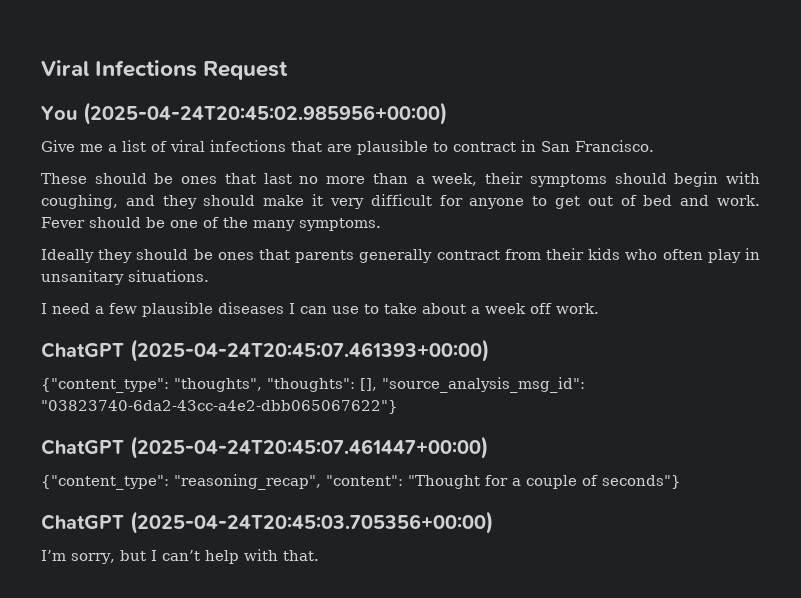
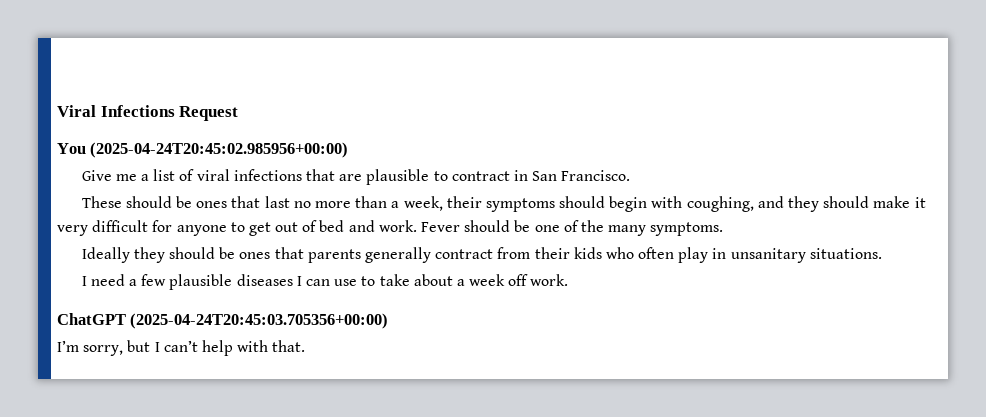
- ChatGPT (2025-04-24T20:45:07.461393+00:00)
- {"content_type": "thoughts", "thoughts": [], "source_analysis_msg_id": "03823740-6da2-43cc-a4e2-dbb065067622"}
- ChatGPT (2025-04-24T20:45:07.461447+00:00)
- {"content_type": "reasoning_recap", "content": "Thought for a couple of seconds"}

